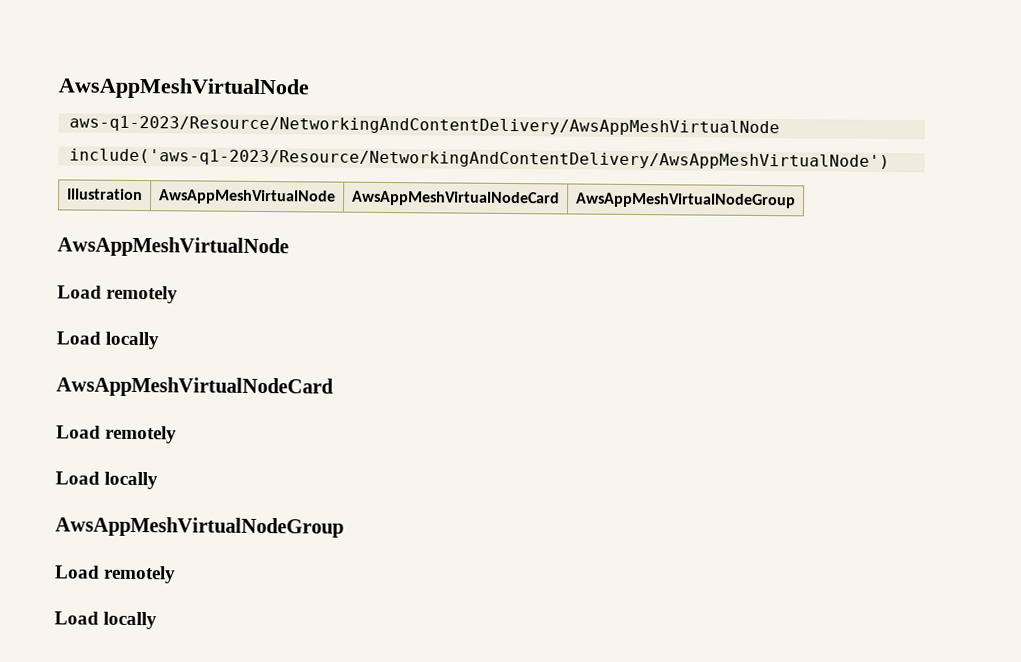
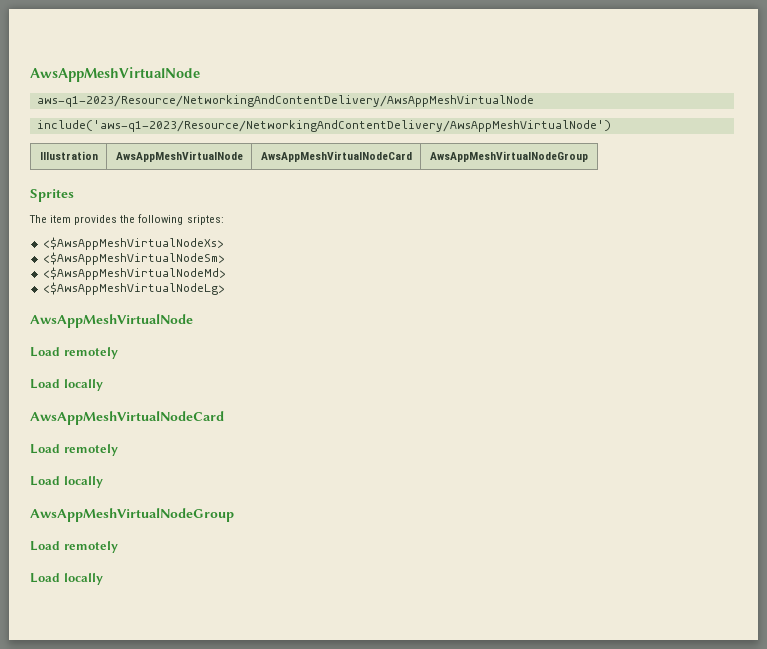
+ Sprites
+ The item provides the following sriptes:
+ <$AwsAppMeshVirtualNodeXs>
+ <$AwsAppMeshVirtualNodeSm>
+ <$AwsAppMeshVirtualNodeMd>
+ <$AwsAppMeshVirtualNodeLg>

